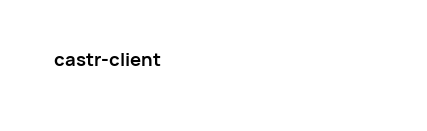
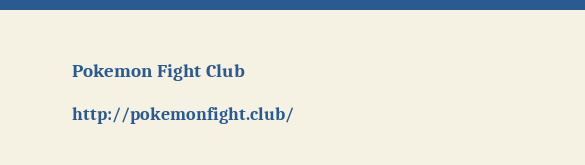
- castr-client
+ Pokemon Fight Club
+ http://pokemonfight.club/

